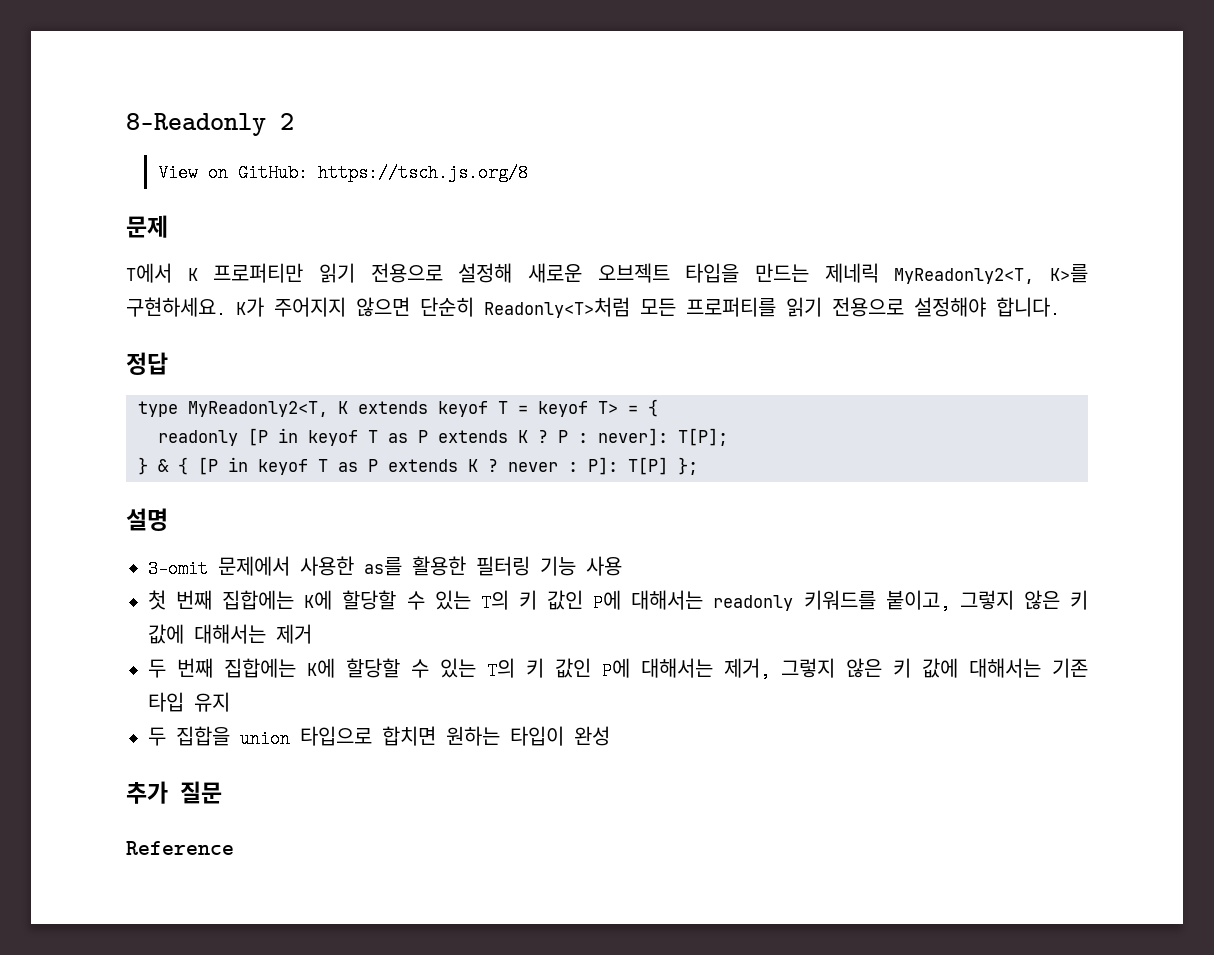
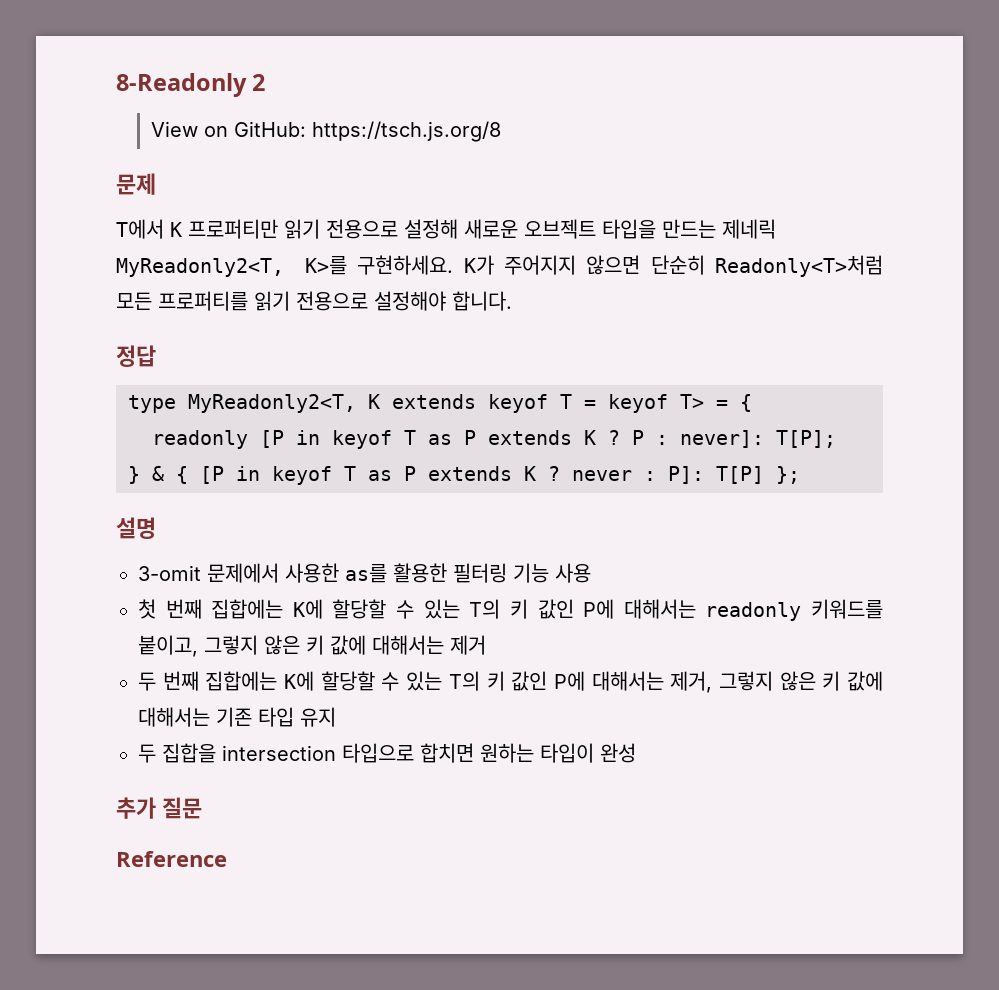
- 두 집합을 union 타입으로 합치면 원하는 타입이 완성
+ 두 집합을 intersection 타입으로 합치면 원하는 타입이 완성

